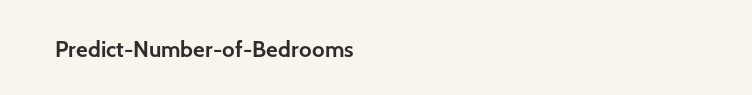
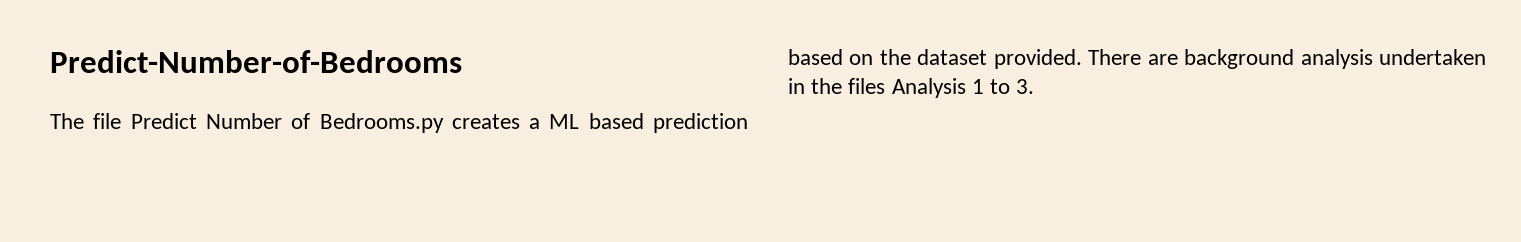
+ The file Predict Number of Bedrooms.py creates a ML based prediction based on the dataset provided. There are background analysis undertaken in the files Analysis 1 to 3.

